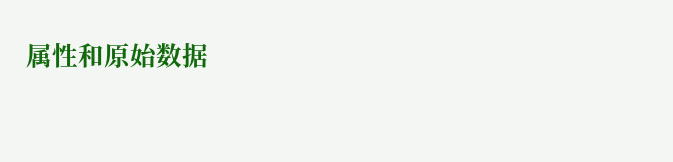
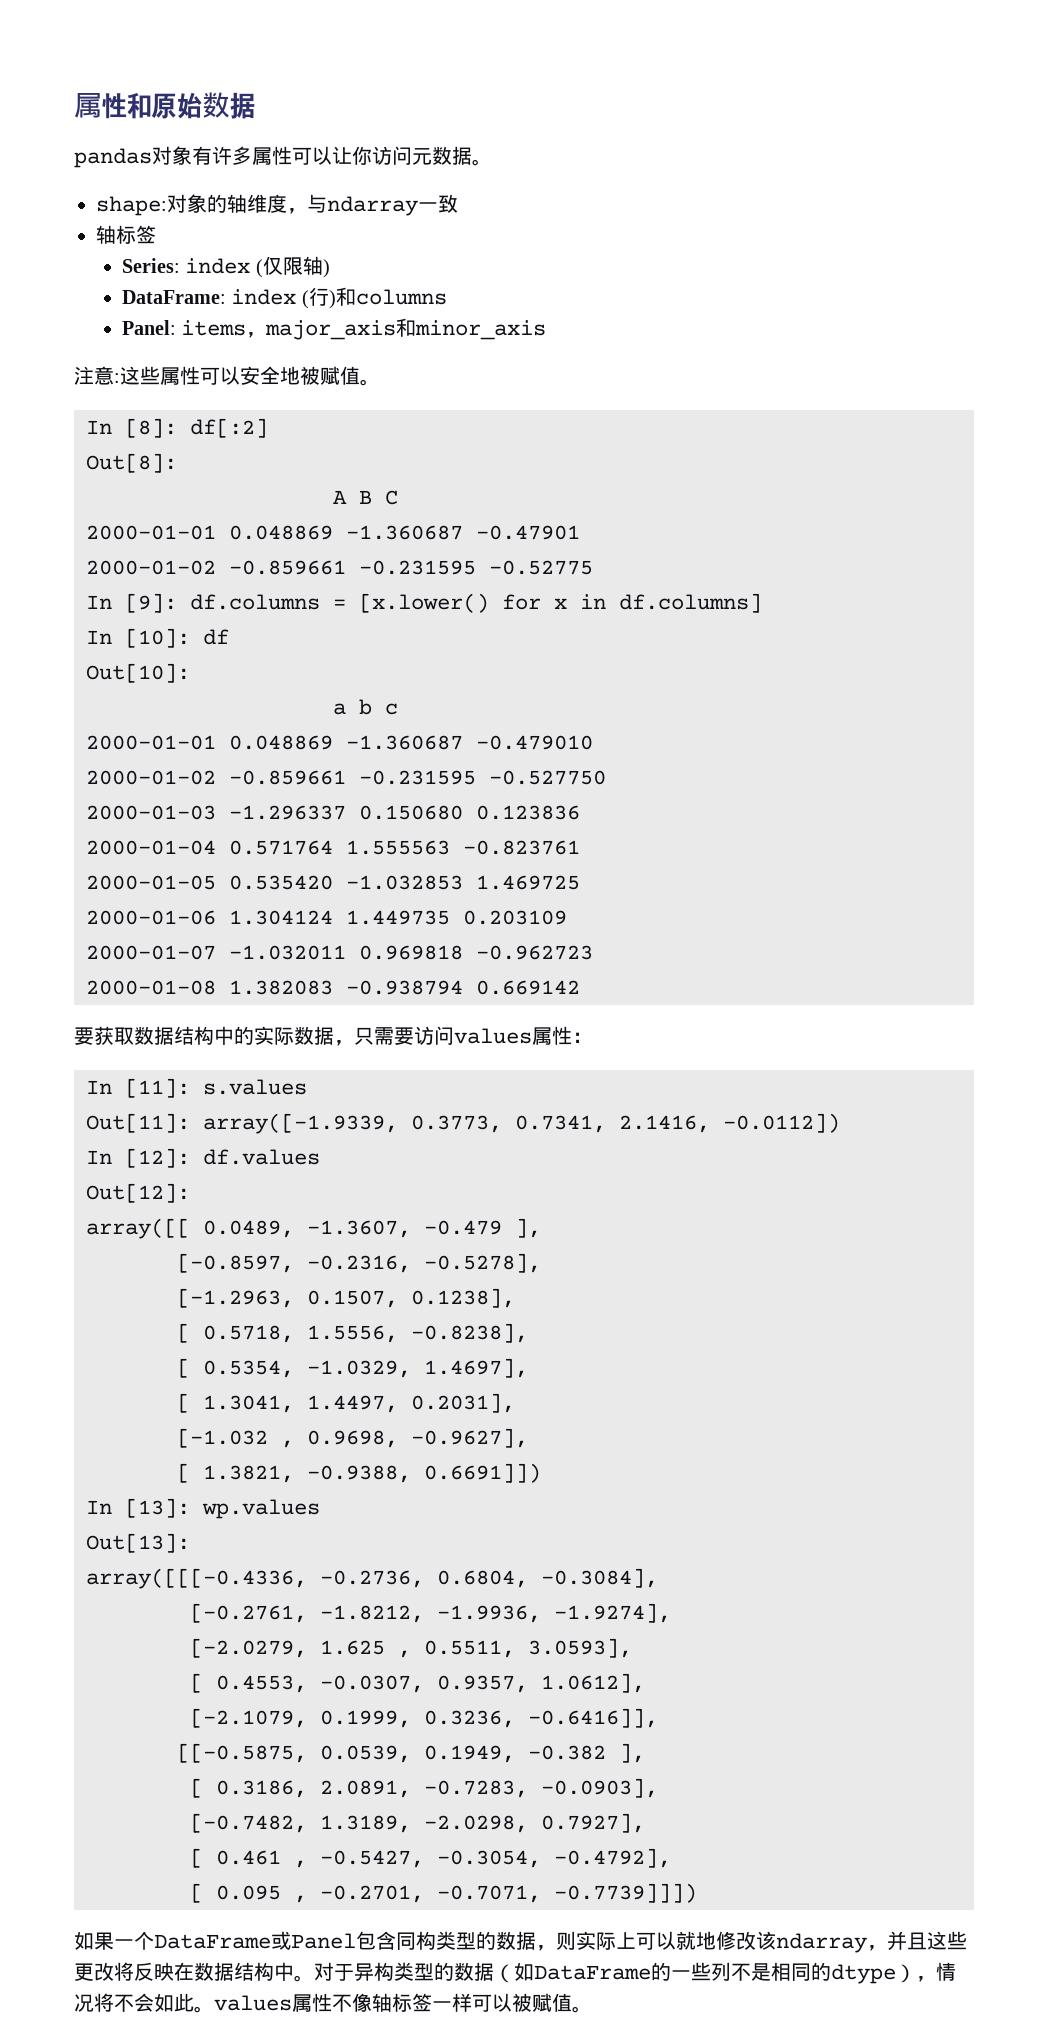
+ pandas对象有许多属性可以让你访问元数据。
+ shape:对象的轴维度，与ndarray一致
+ 轴标签
+ Series: index (仅限轴)
+ DataFrame: index (行)和columns
+ Panel: items，major_axis和minor_axis
+ 注意:这些属性可以安全地被赋值。
+ In [8]: df[:2]
+ Out[8]:
+ A B C
+ 2000-01-01 0.048869 -1.360687 -0.47901
+ 2000-01-02 -0.859661 -0.231595 -0.52775
+ In [9]: df.columns = [x.lower() for x in df.columns]
+ In [10]: df
+ Out[10]:
+ a b c
+ 2000-01-01 0.048869 -1.360687 -0.479010
+ 2000-01-02 -0.859661 -0.231595 -0.527750
+ 2000-01-03 -1.296337 0.150680 0.123836
+ 2000-01-04 0.571764 1.555563 -0.823761
+ 2000-01-05 0.535420 -1.032853 1.469725
+ 2000-01-06 1.304124 1.449735 0.203109
+ 2000-01-07 -1.032011 0.969818 -0.962723
+ 2000-01-08 1.382083 -0.938794 0.669142
+ 要获取数据结构中的实际数据，只需要访问values属性：
+ In [11]: s.values
+ Out[11]: array([-1.9339, 0.3773, 0.7341, 2.1416, -0.0112])
+ In [12]: df.values
+ Out[12]:
+ array([[ 0.0489, -1.3607, -0.479 ],
+ [-0.8597, -0.2316, -0.5278],
+ [-1.2963, 0.1507, 0.1238],
+ [ 0.5718, 1.5556, -0.8238],
+ [ 0.5354, -1.0329, 1.4697],
+ [ 1.3041, 1.4497, 0.2031],
+ [-1.032 , 0.9698, -0.9627],
+ [ 1.3821, -0.9388, 0.6691]])
+ In [13]: wp.values
+ Out[13]:
+ array([[[-0.4336, -0.2736, 0.6804, -0.3084],
+ [-0.2761, -1.8212, -1.9936, -1.9274],
+ [-2.0279, 1.625 , 0.5511, 3.0593],
+ [ 0.4553, -0.0307, 0.9357, 1.0612],
+ [-2.1079, 0.1999, 0.3236, -0.6416]],
+ [[-0.5875, 0.0539, 0.1949, -0.382 ],
+ [ 0.3186, 2.0891, -0.7283, -0.0903],
+ [-0.7482, 1.3189, -2.0298, 0.7927],
+ [ 0.461 , -0.5427, -0.3054, -0.4792],
+ [ 0.095 , -0.2701, -0.7071, -0.7739]]])
+ 如果一个DataFrame或Panel包含同构类型的数据，则实际上可以就地修改该ndarray，并且这些更改将反映在数据结构中。对于异构类型的数据（如DataFrame的一些列不是相同的dtype），情况将不会如此。values属性不像轴标签一样可以被赋值。

